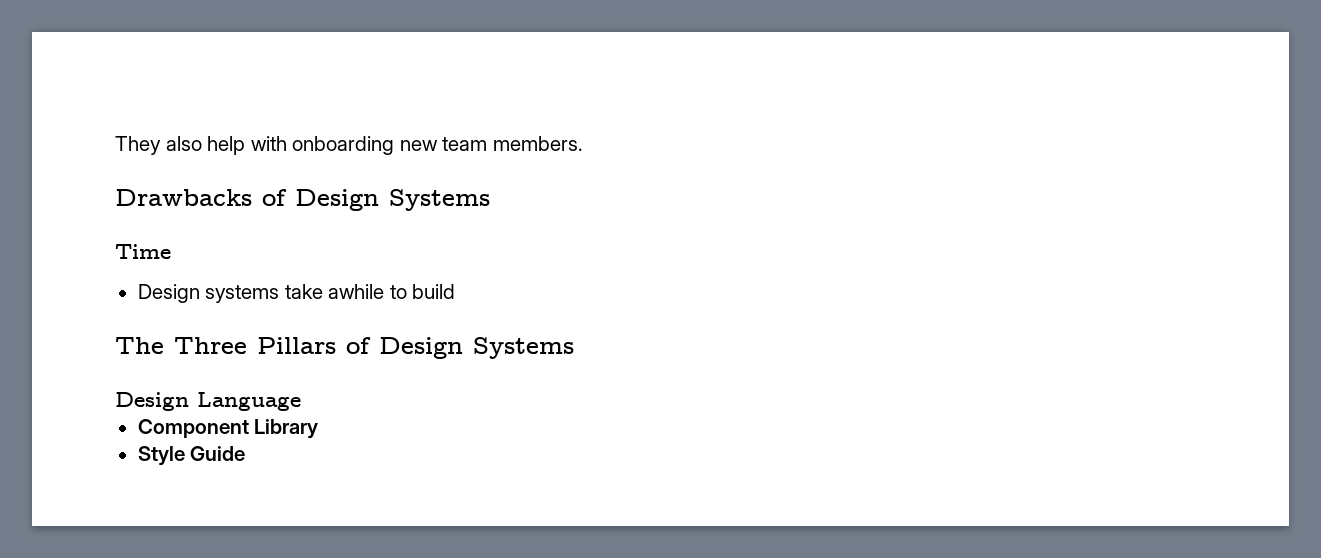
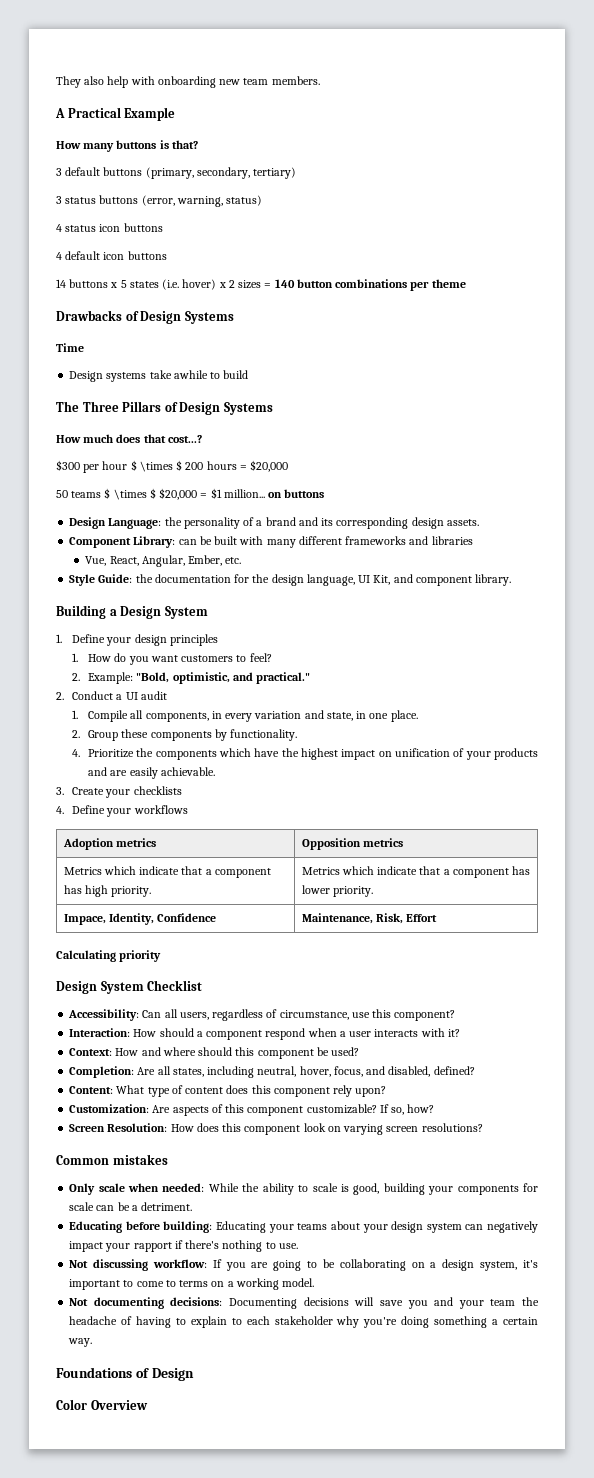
+ A Practical Example
+ How many buttons is that?
+ 3 default buttons (primary, secondary, tertiary)
+ 3 status buttons (error, warning, status)
+ 4 status icon buttons
+ 4 default icon buttons
+ 14 buttons x 5 states (i.e. hover) x 2 sizes = 140 button combinations per theme
- Design Language
- Component Library
- Style Guide
+ How much does that cost...?
+ $300 per hour $ \times $ 200 hours = $20,000
+ 50 teams $ \times $ $20,000 = $1 million... on buttons
+ Design Language: the personality of a brand and its corresponding design assets.
+ Component Library: can be built with many different frameworks and libraries
+ Vue, React, Angular, Ember, etc.
+ Style Guide: the documentation for the design language, UI Kit, and component library.
+ Building a Design System
+ 1. Define your design principles
+ 1. How do you want customers to feel?
+ 2. Example: "Bold, optimistic, and practical."
+ 2. Conduct a UI audit
+ 1. Compile all components, in every variation and state, in one place.
+ 2. Group these components by functionality.
+ 4. Prioritize the components which have the highest impact on unification of your products and are easily achievable.
+ 3. Create your checklists
+ 4. Define your workflows
+ Adoption metrics | Opposition metrics
+ Metrics which indicate that a component has high priority. | Metrics which indicate that a component has lower priority.
+ Impace, Identity, Confidence | Maintenance, Risk, Effort
+ Calculating priority
+ Design System Checklist
+ Accessibility: Can all users, regardless of circumstance, use this component?
+ Interaction: How should a component respond when a user interacts with it?
+ Context: How and where should this component be used?
+ Completion: Are all states, including neutral, hover, focus, and disabled, defined?
+ Content: What type of content does this component rely upon?
+ Customization: Are aspects of this component customizable? If so, how?
+ Screen Resolution: How does this component look on varying screen resolutions?
+ Common mistakes
+ Only scale when needed: While the ability to scale is good, building your components for scale can be a detriment.
+ Educating before building: Educating your teams about your design system can negatively impact your rapport if there's nothing to use.
+ Not discussing workflow: If you are going to be collaborating on a design system, it's important to come to terms on a working model.
+ Not documenting decisions: Documenting decisions will save you and your team the headache of having to explain to each stakeholder why you're doing something a certain way.
+ Foundations of Design
+ Color Overview

